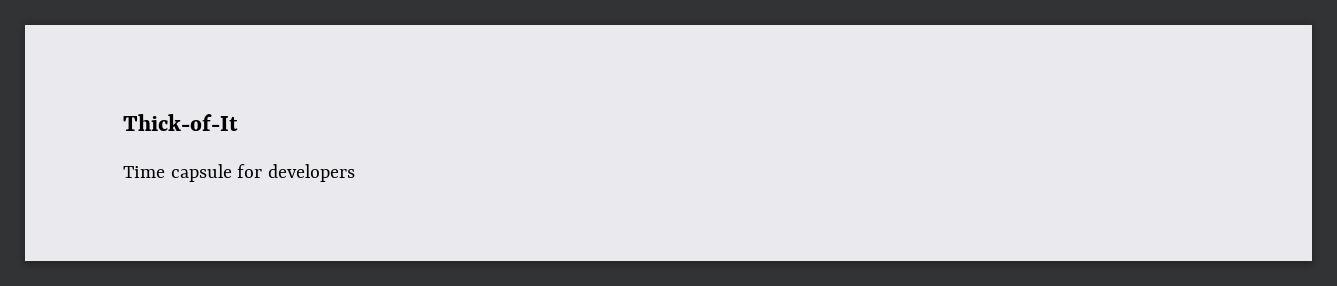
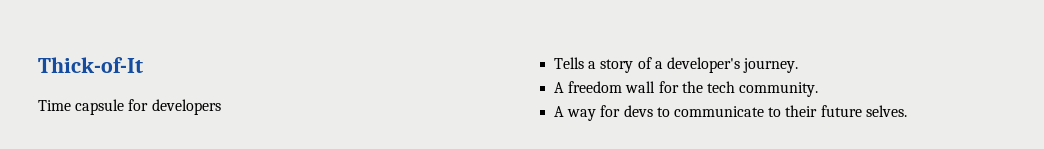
+ Tells a story of a developer's journey.
+ A freedom wall for the tech community.
+ A way for devs to communicate to their future selves.

